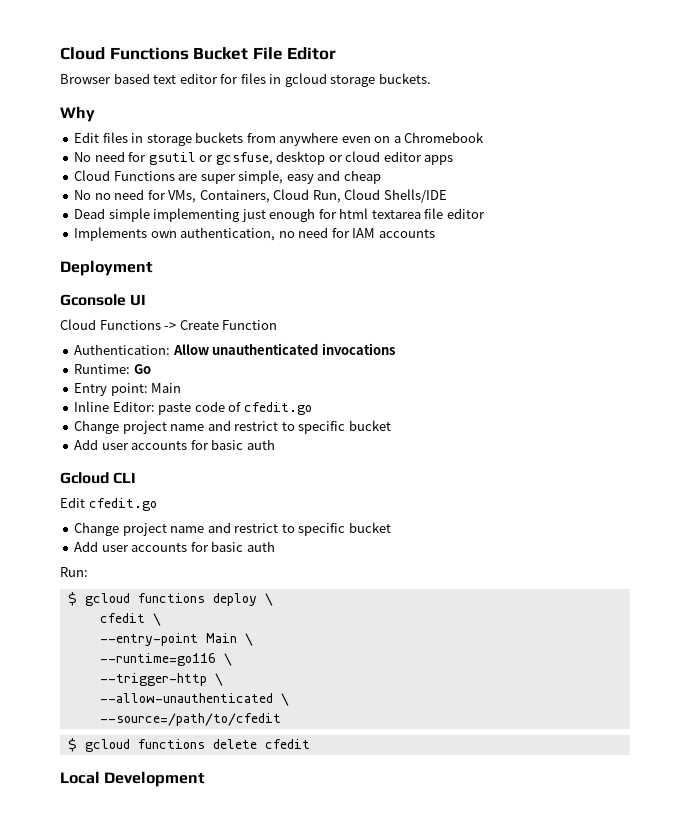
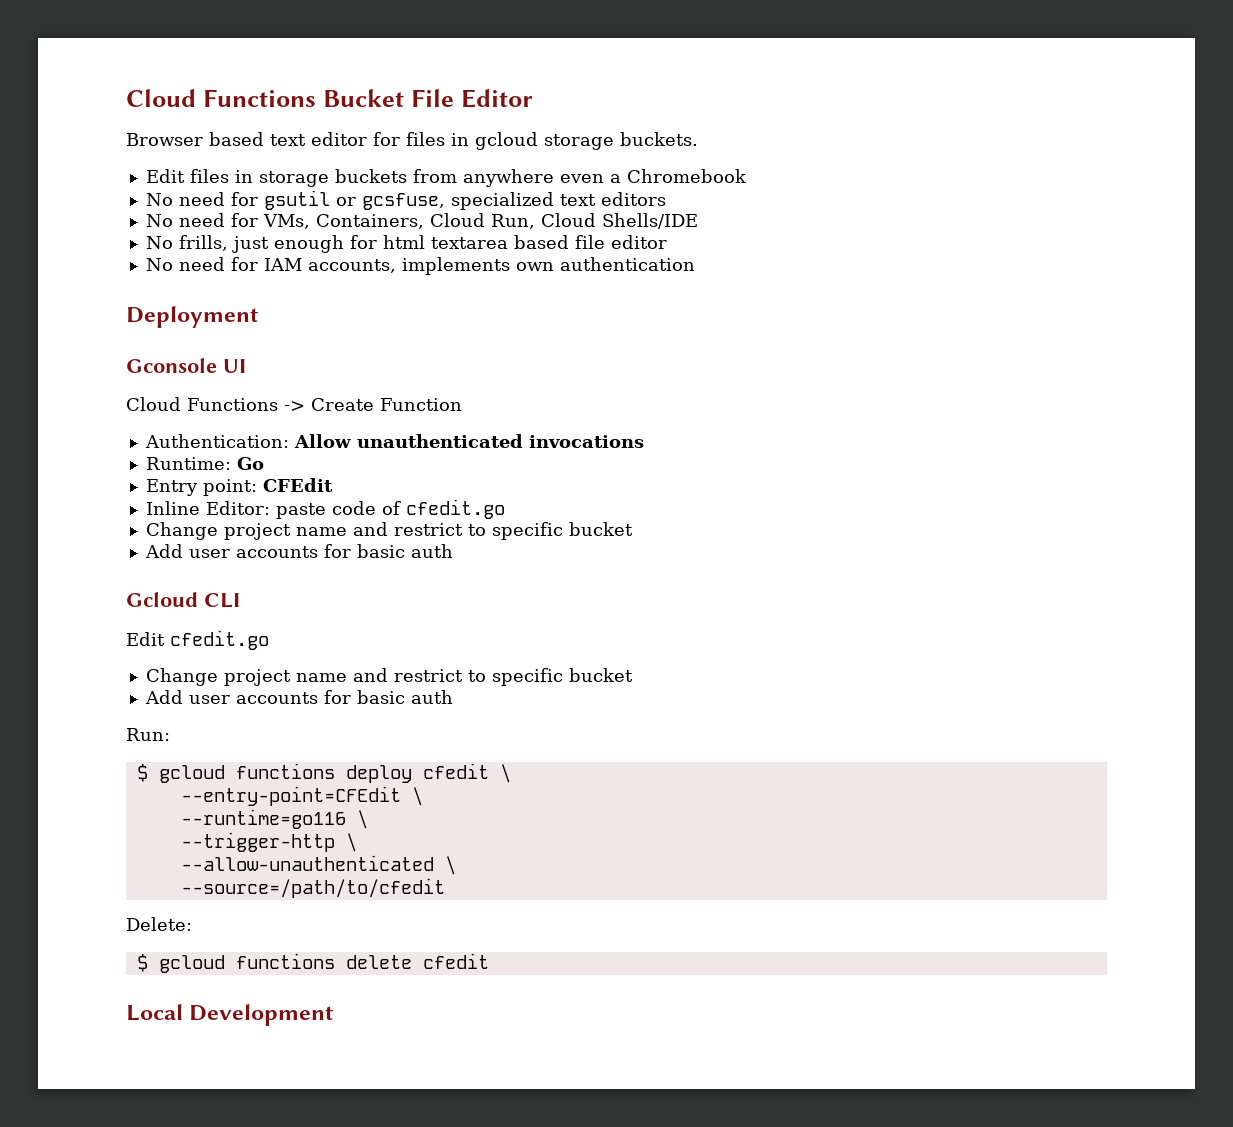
- Why
- Edit files in storage buckets from anywhere even on a Chromebook
+ Edit files in storage buckets from anywhere even a Chromebook
- No need for gsutil or gcsfuse, desktop or cloud editor apps
- Cloud Functions are super simple, easy and cheap
- No no need for VMs, Containers, Cloud Run, Cloud Shells/IDE
+ No need for gsutil or gcsfuse, specialized text editors
+ No need for VMs, Containers, Cloud Run, Cloud Shells/IDE
- Dead simple implementing just enough for html textarea file editor
+ No frills, just enough for html textarea based file editor
- Implements own authentication, no need for IAM accounts
+ No need for IAM accounts, implements own authentication
- Entry point: Main
+ Entry point: CFEdit
- $ gcloud functions deploy \
- cfedit \
+ $ gcloud functions deploy cfedit \
- --entry-point Main \
+ --entry-point=CFEdit \
+ Delete:

